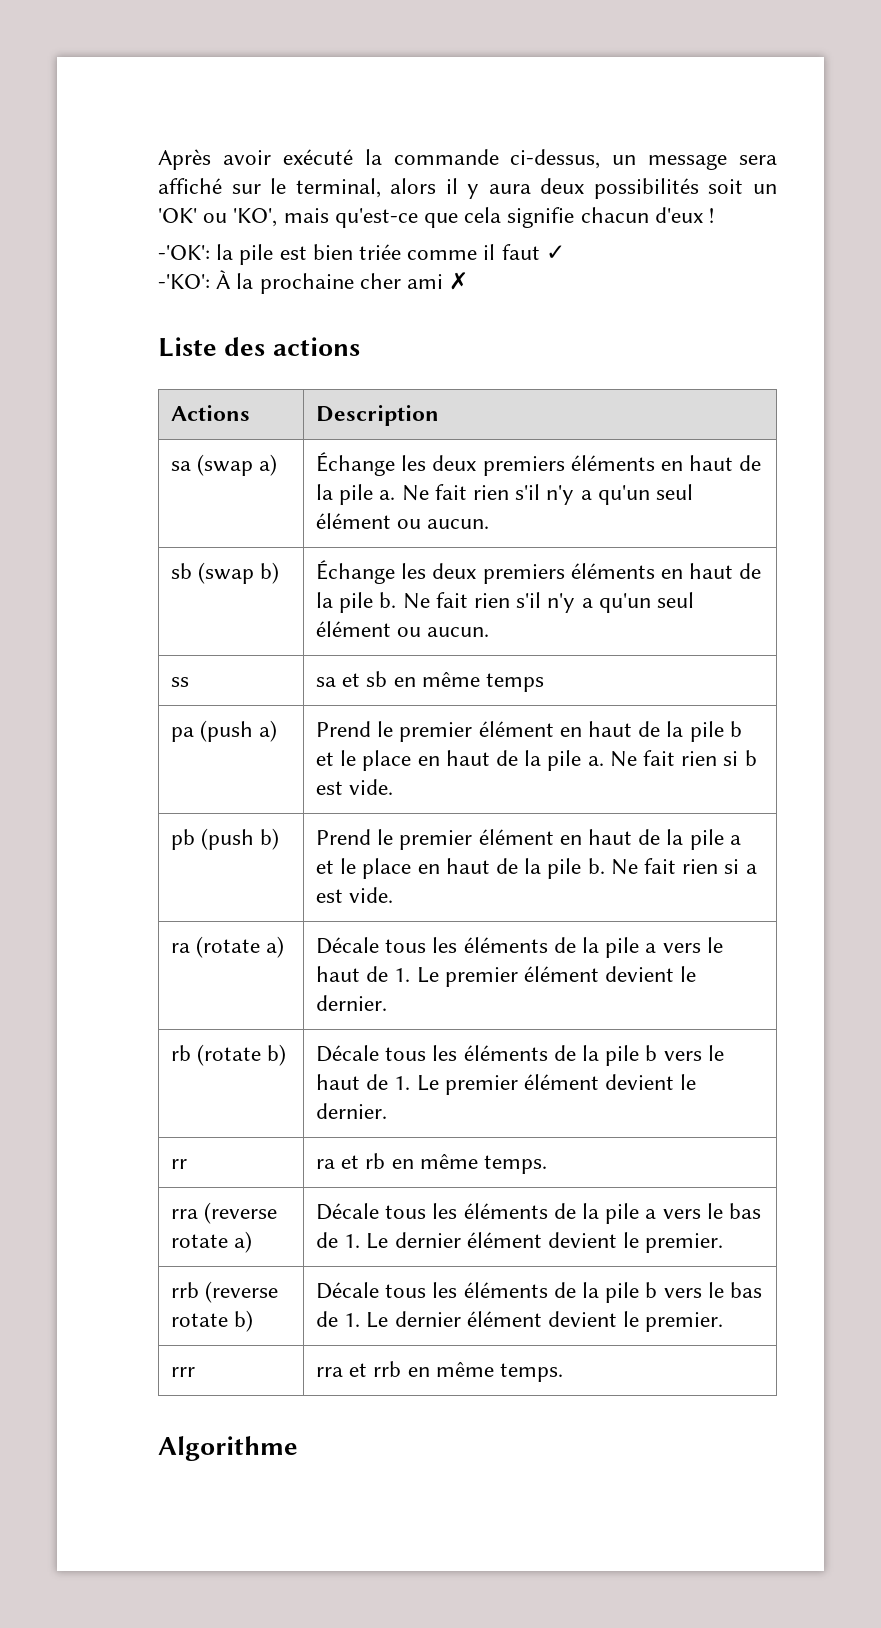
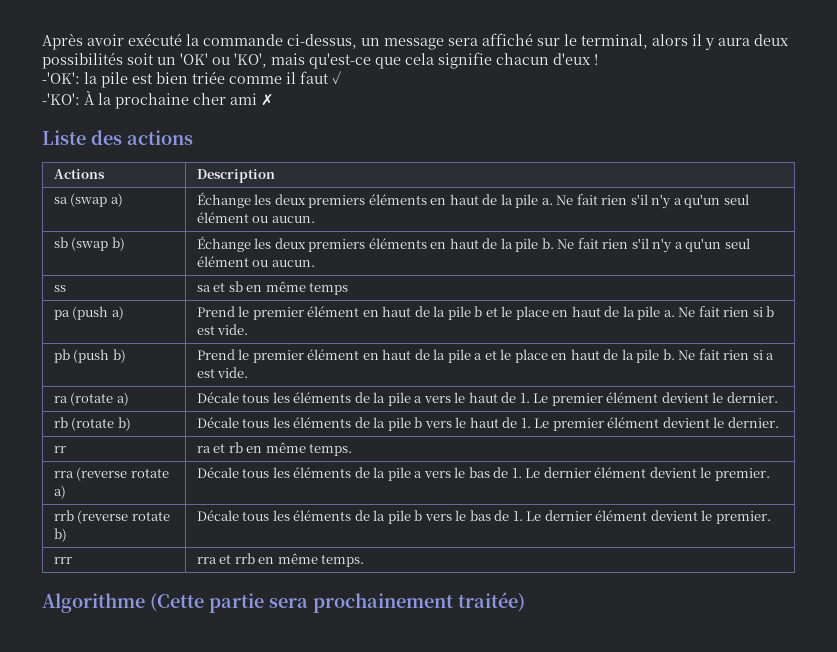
- Algorithme
+ Algorithme (Cette partie sera prochainement traitée)

